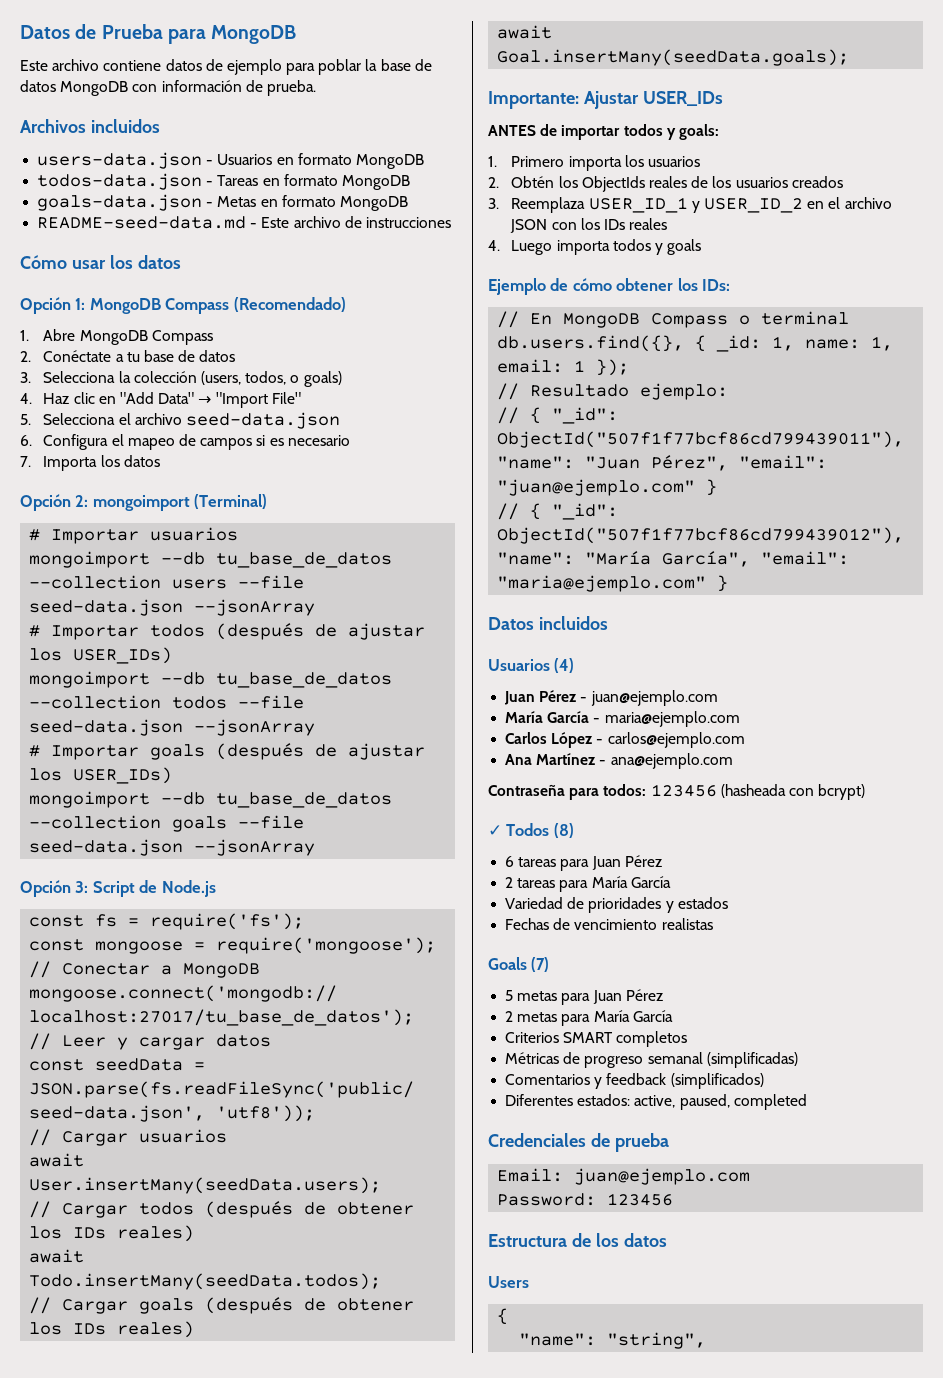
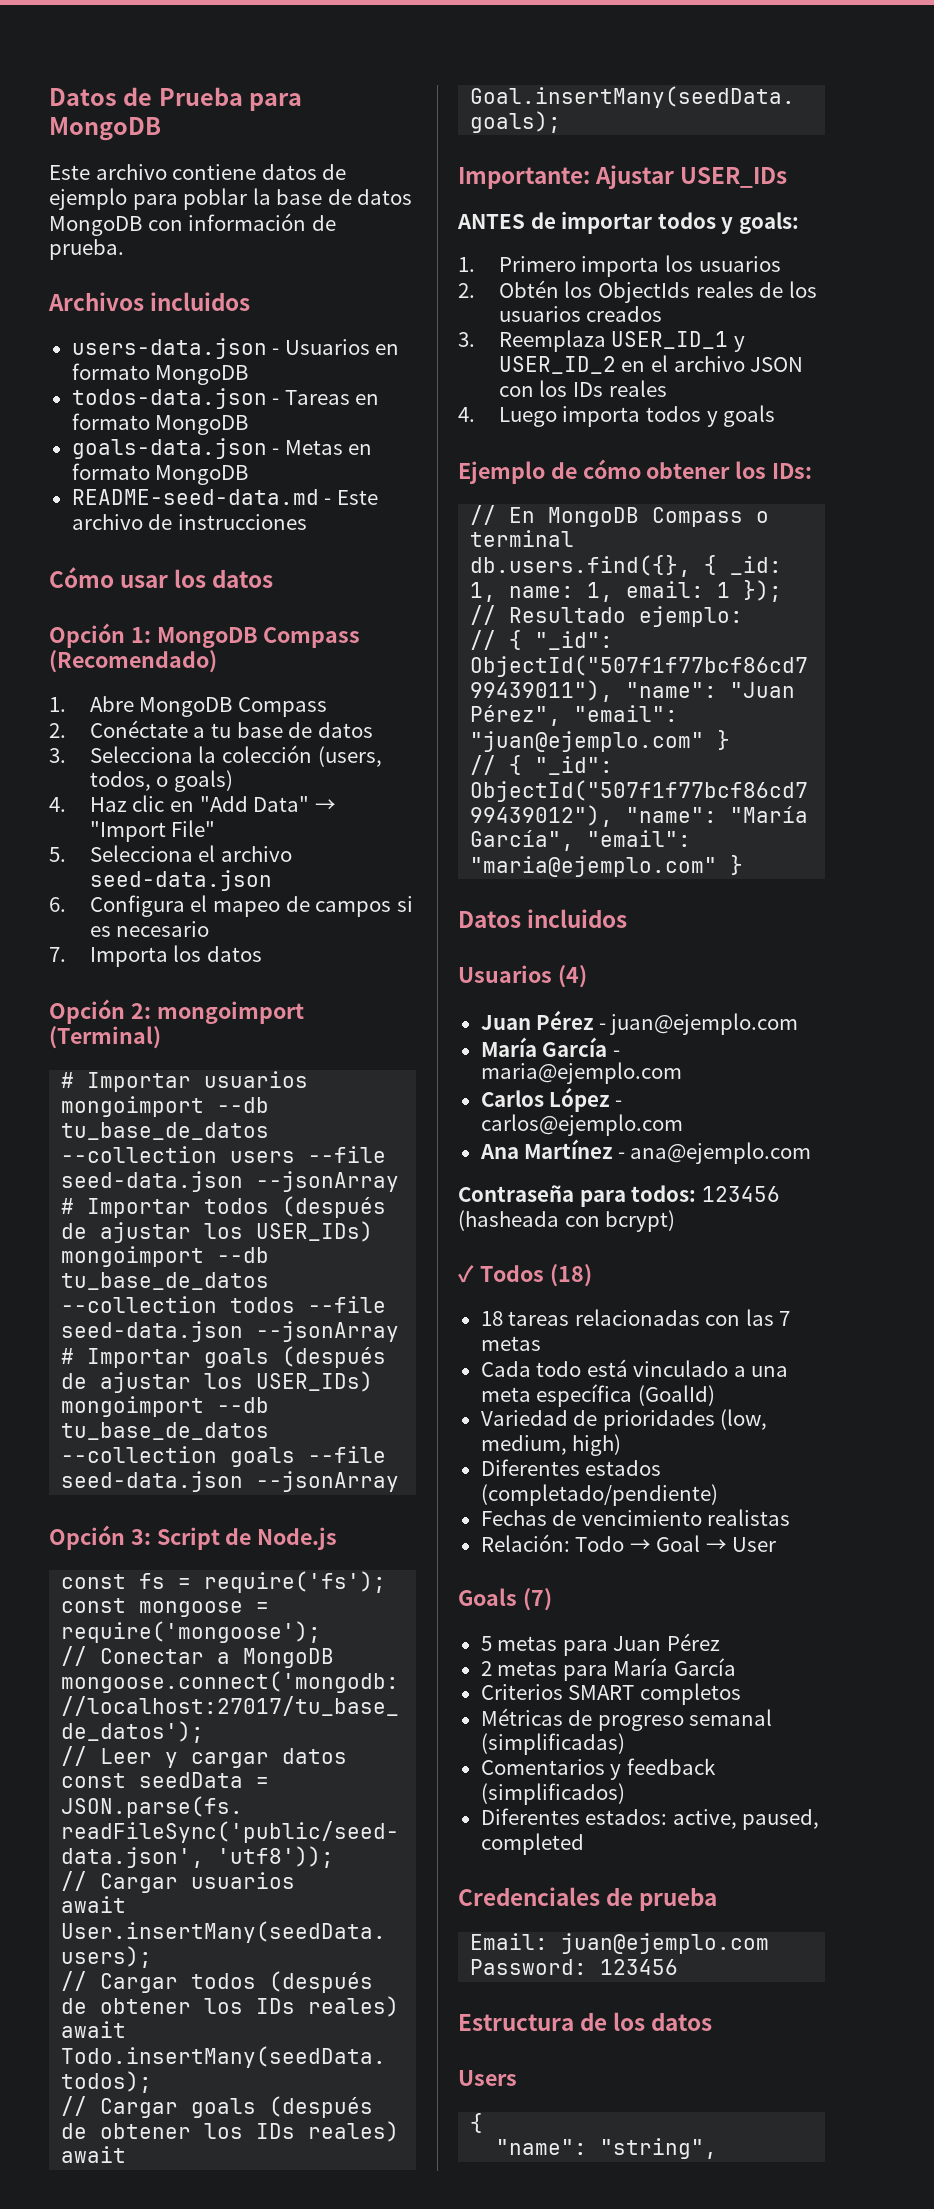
- ✓ Todos (8)
- 6 tareas para Juan Pérez
- 2 tareas para María García
+ ✓ Todos (18)
+ 18 tareas relacionadas con las 7 metas
+ Cada todo está vinculado a una meta específica (GoalId)
- Variedad de prioridades y estados
+ Variedad de prioridades (low, medium, high)
+ Diferentes estados (completado/pendiente)
+ Relación: Todo → Goal → User

